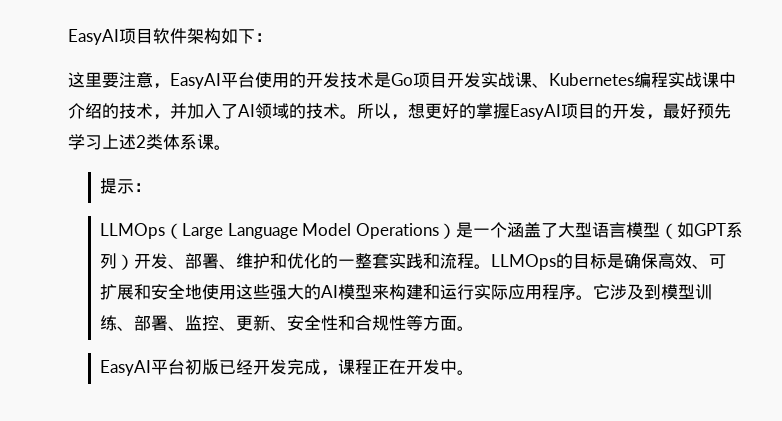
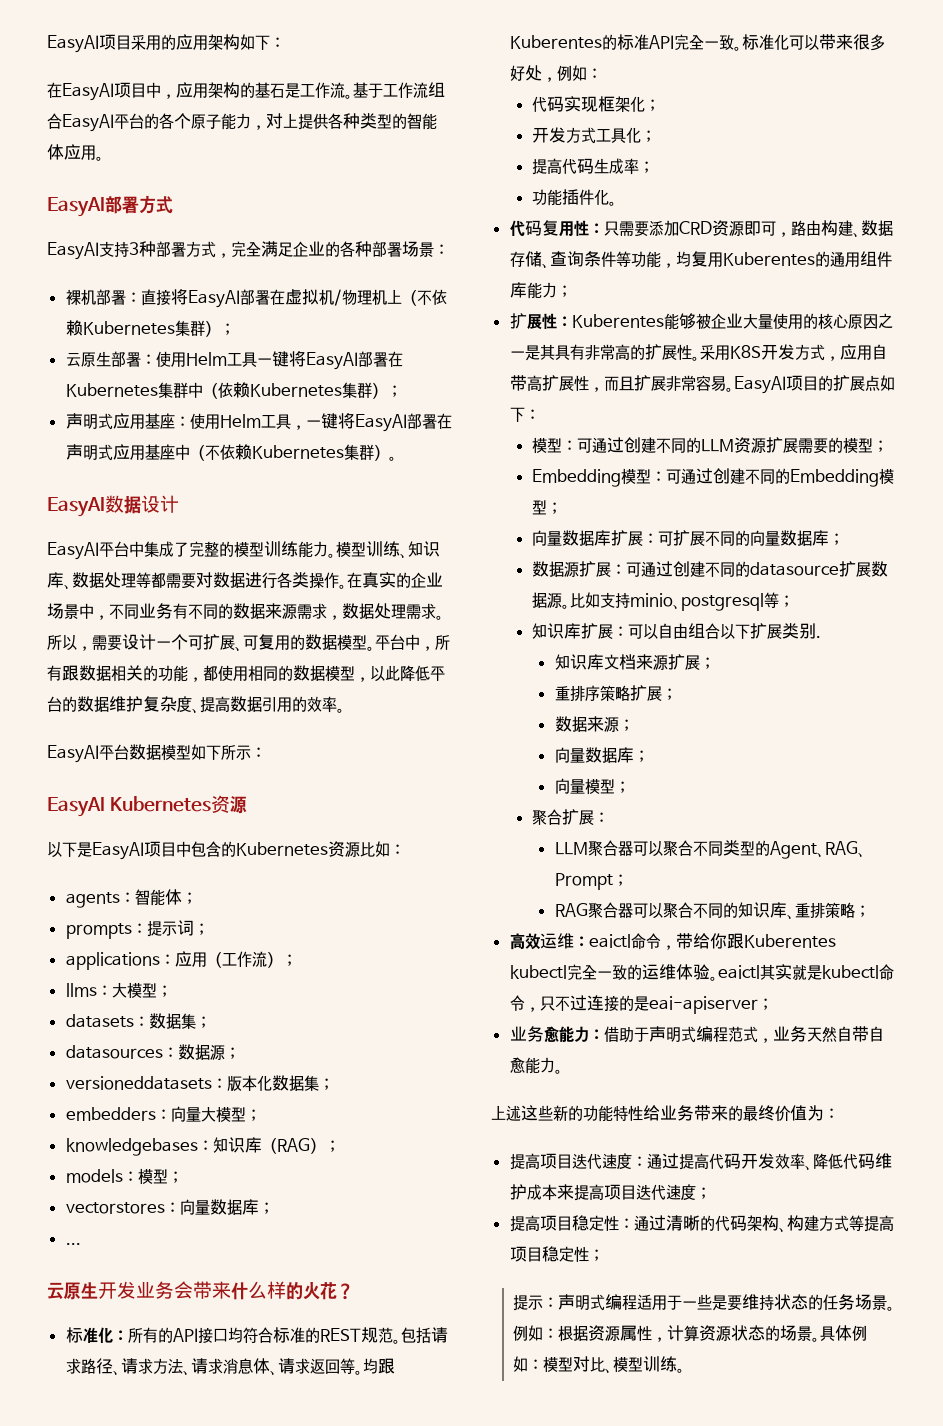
- EasyAI项目软件架构如下：
+ EasyAI项目采用的应用架构如下：
- 这里要注意，EasyAI平台使用的开发技术是Go项目开发实战课、Kubernetes编程实战课中介绍的技术，并加入了AI领域的技术。所以，想更好的掌握EasyAI项目的开发，最好预先学习上述2类体系课。
- 提示：
- LLMOps（Large Language Model Operations）是一个涵盖了大型语言模型（如GPT系列）开发、部署、维护和优化的一整套实践和流程。LLMOps的目标是确保高效、可扩展和安全地使用这些强大的AI模型来构建和运行实际应用程序。它涉及到模型训练、部署、监控、更新、安全性和合规性等方面。
- EasyAI平台初版已经开发完成，课程正在开发中。
+ 在EasyAI项目中，应用架构的基石是工作流。基于工作流组合EasyAI平台的各个原子能力，对上提供各种类型的智能体应用。
+ EasyAI部署方式
+ EasyAI支持3种部署方式，完全满足企业的各种部署场景：
+ 裸机部署：直接将EasyAI部署在虚拟机/物理机上（不依赖Kubernetes集群）；
+ 云原生部署：使用Helm工具一键将EasyAI部署在Kubernetes集群中（依赖Kubernetes集群）；
+ 声明式应用基座：使用Helm工具，一键将EasyAI部署在声明式应用基座中（不依赖Kubernetes集群）。
+ EasyAI数据设计
+ EasyAI平台中集成了完整的模型训练能力。模型训练、知识库、数据处理等都需要对数据进行各类操作。在真实的企业场景中，不同业务有不同的数据来源需求，数据处理需求。所以，需要设计一个可扩展、可复用的数据模型。平台中，所有跟数据相关的功能，都使用相同的数据模型，以此降低平台的数据维护复杂度、提高数据引用的效率。
+ EasyAI平台数据模型如下所示：
+ EasyAI Kubernetes资源
+ 以下是EasyAI项目中包含的Kubernetes资源比如：
+ agents：智能体；
+ prompts：提示词；
+ applications：应用（工作流）；
+ llms：大模型；
+ datasets：数据集；
+ datasources：数据源；
+ versioneddatasets：版本化数据集；
+ embedders：向量大模型；
+ knowledgebases：知识库（RAG）；
+ models：模型；
+ vectorstores：向量数据库；
+ ...
+ 云原生开发业务会带来什么样的火花？
+ 标准化：所有的API接口均符合标准的REST规范。包括请求路径、请求方法、请求消息体、请求返回等。均跟Kuberentes的标准API完全一致。标准化可以带来很多好处，例如：
+ 代码实现框架化；
+ 开发方式工具化；
+ 提高代码生成率；
+ 功能插件化。
+ 代码复用性：只需要添加CRD资源即可，路由构建、数据存储、查询条件等功能，均复用Kuberentes的通用组件库能力；
+ 扩展性：Kuberentes能够被企业大量使用的核心原因之一是其具有非常高的扩展性。采用K8S开发方式，应用自带高扩展性，而且扩展非常容易。EasyAI项目的扩展点如下：
+ 模型：可通过创建不同的LLM资源扩展需要的模型；
+ Embedding模型：可通过创建不同的Embedding模型；
+ 向量数据库扩展：可扩展不同的向量数据库；
+ 数据源扩展：可通过创建不同的datasource扩展数据源。比如支持minio、postgresql等；
+ 知识库扩展：可以自由组合以下扩展类别.
+ 知识库文档来源扩展；
+ 重排序策略扩展；
+ 数据来源；
+ 向量数据库；
+ 向量模型；
+ 聚合扩展：
+ LLM聚合器可以聚合不同类型的Agent、RAG、Prompt；
+ RAG聚合器可以聚合不同的知识库、重排策略；
+ 高效运维：eaictl命令，带给你跟Kuberentes kubectl完全一致的运维体验。eaictl其实就是kubectl命令，只不过连接的是eai-apiserver；
+ 业务愈能力：借助于声明式编程范式，业务天然自带自愈能力。
+ 上述这些新的功能特性给业务带来的最终价值为：
+ 提高项目迭代速度：通过提高代码开发效率、降低代码维护成本来提高项目迭代速度；
+ 提高项目稳定性：通过清晰的代码架构、构建方式等提高项目稳定性；
+ 提示：声明式编程适用于一些是要维持状态的任务场景。例如：根据资源属性，计算资源状态的场景。具体例如：模型对比、模型训练。

